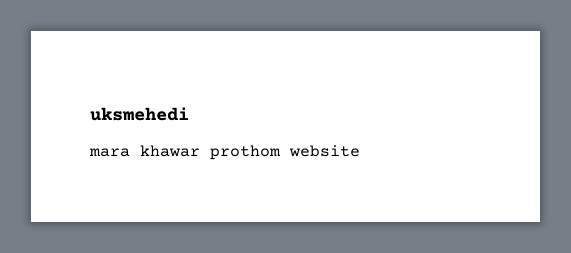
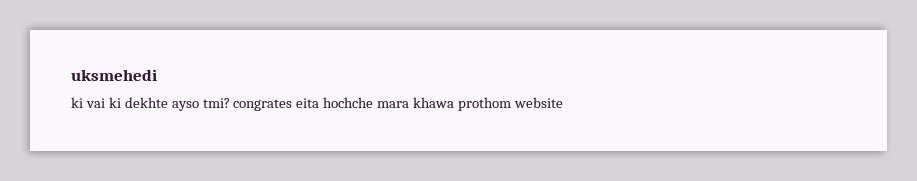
- mara khawar prothom website
+ ki vai ki dekhte ayso tmi? congrates eita hochche mara khawa prothom website

